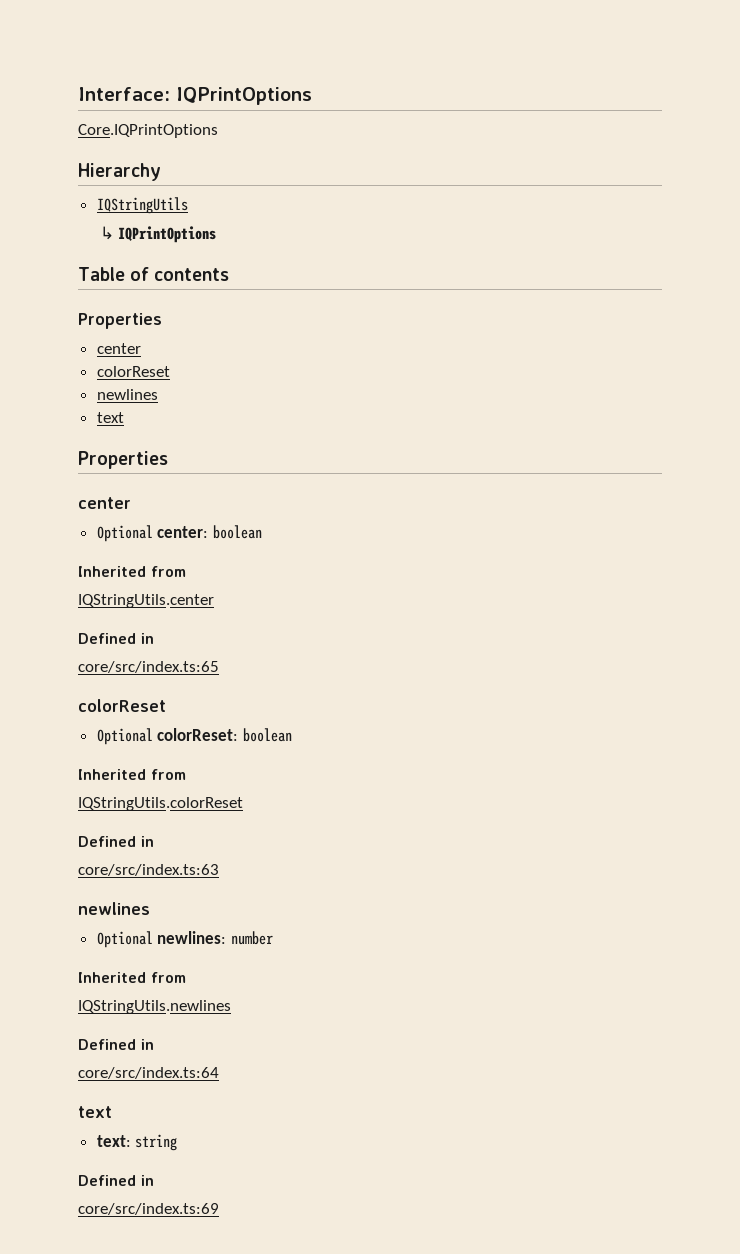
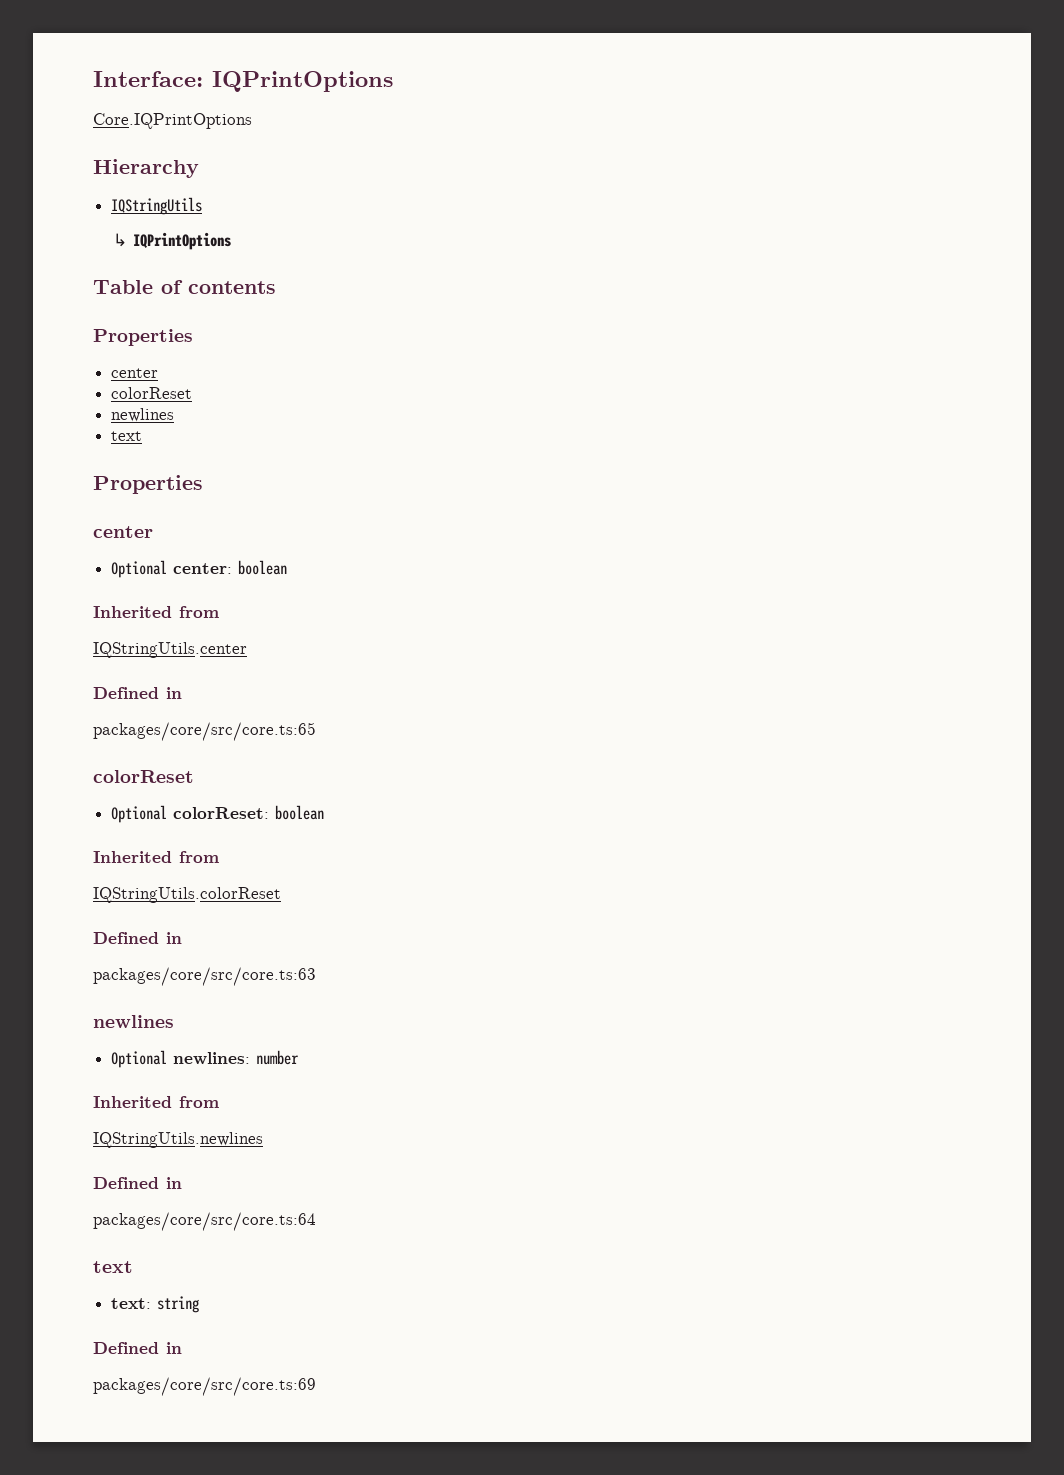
- core/src/index.ts:65
+ packages/core/src/core.ts:65
- core/src/index.ts:63
+ packages/core/src/core.ts:63
- core/src/index.ts:64
+ packages/core/src/core.ts:64
- core/src/index.ts:69
+ packages/core/src/core.ts:69

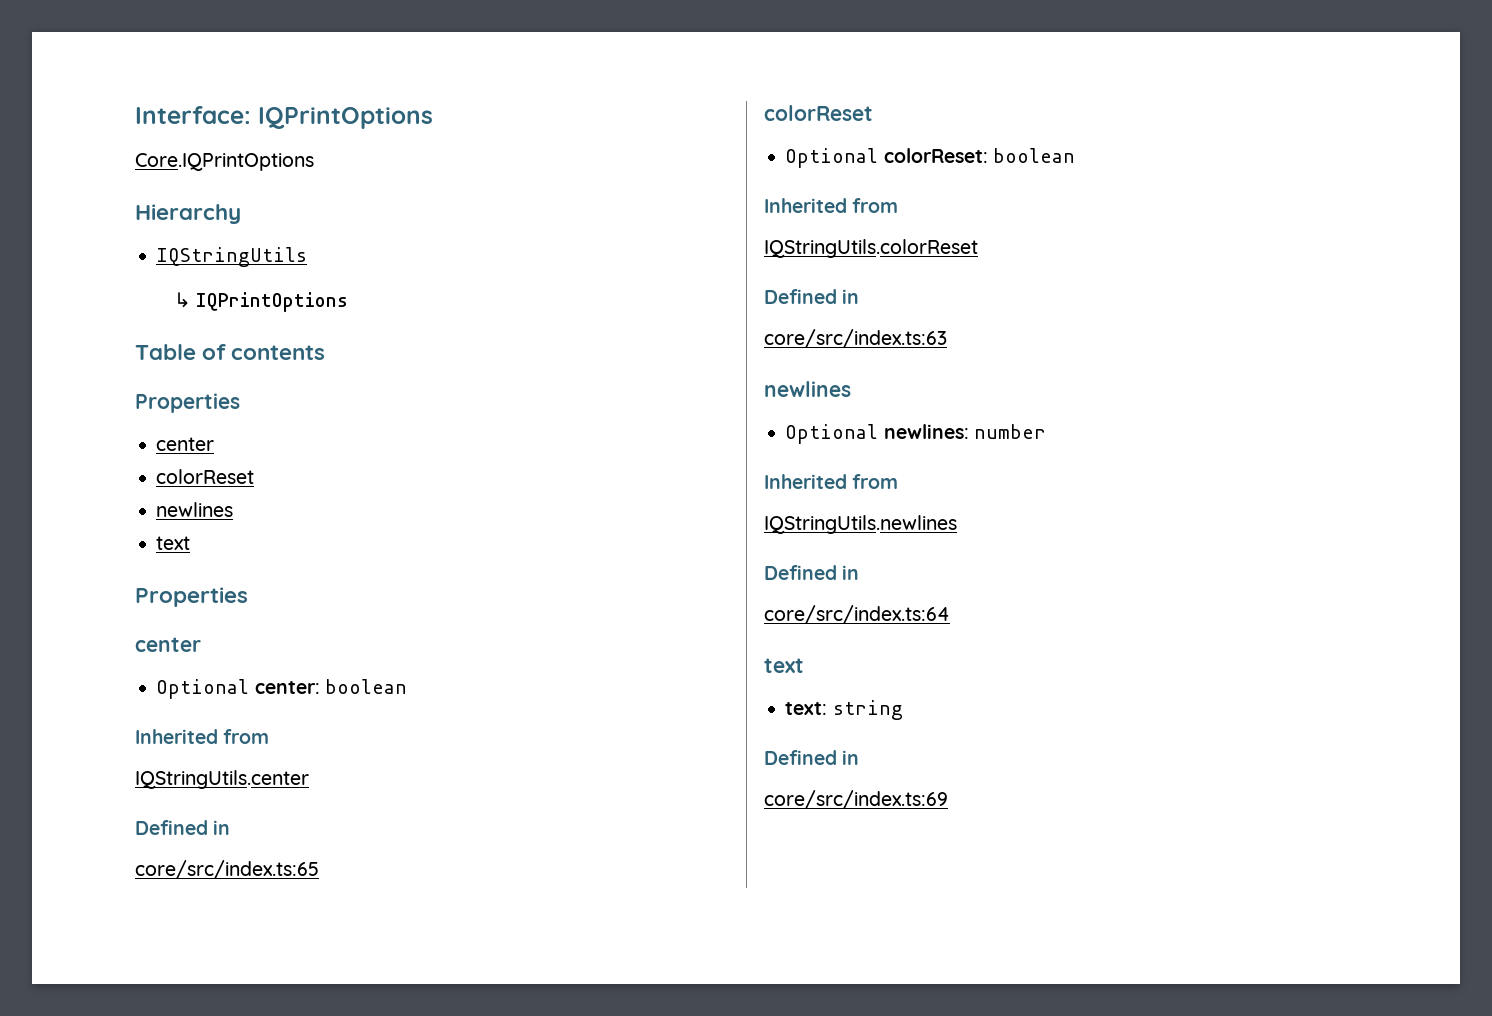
- packages/core/src/core.ts:65
+ core/src/index.ts:65
- packages/core/src/core.ts:63
+ core/src/index.ts:63
- packages/core/src/core.ts:64
+ core/src/index.ts:64
- packages/core/src/core.ts:69
+ core/src/index.ts:69

